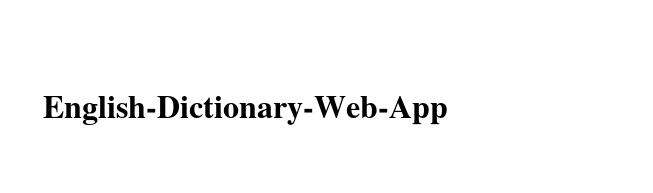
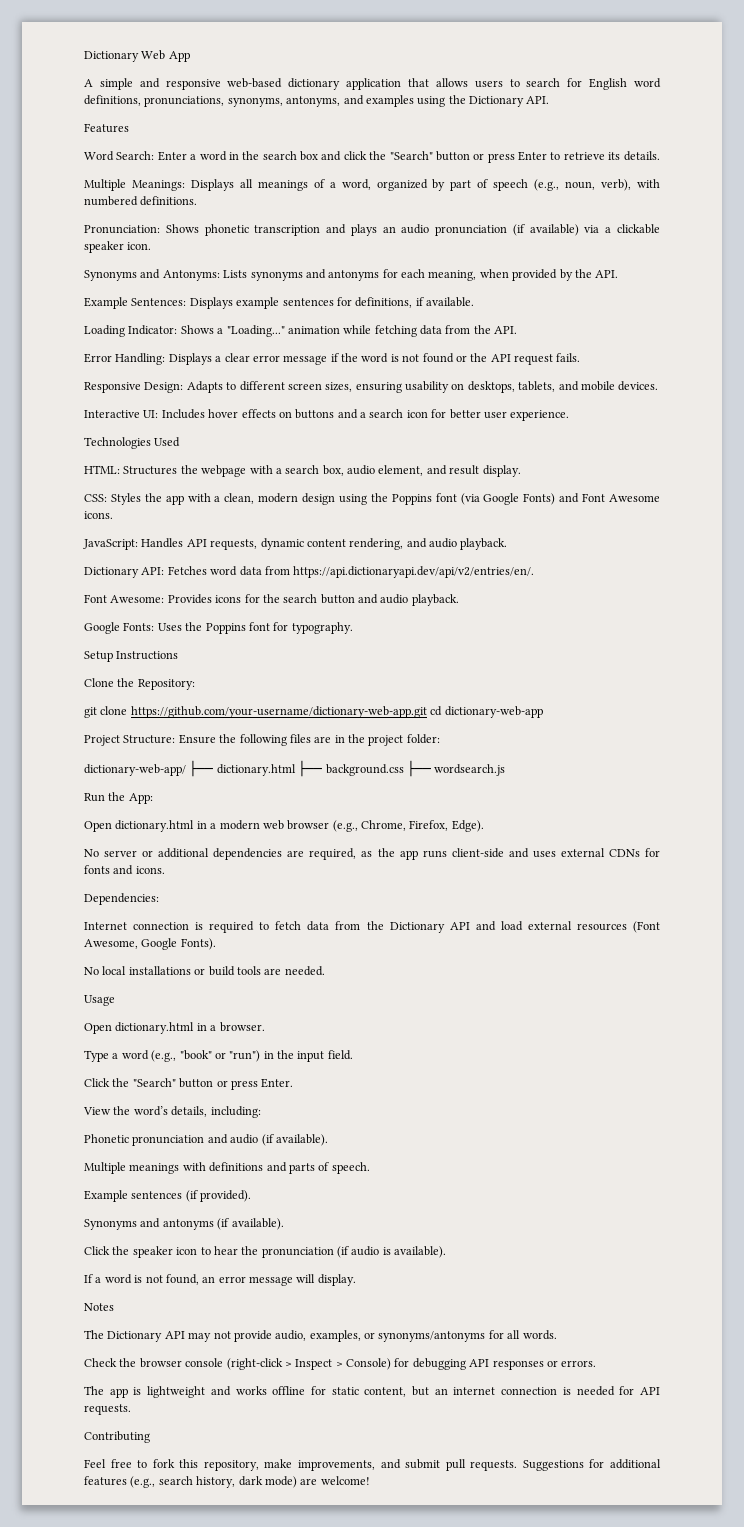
- English-Dictionary-Web-App
+ Dictionary Web App
+ A simple and responsive web-based dictionary application that allows users to search for English word definitions, pronunciations, synonyms, antonyms, and examples using the Dictionary API.
+ Features
+ Word Search: Enter a word in the search box and click the "Search" button or press Enter to retrieve its details.
+ Multiple Meanings: Displays all meanings of a word, organized by part of speech (e.g., noun, verb), with numbered definitions.
+ Pronunciation: Shows phonetic transcription and plays an audio pronunciation (if available) via a clickable speaker icon.
+ Synonyms and Antonyms: Lists synonyms and antonyms for each meaning, when provided by the API.
+ Example Sentences: Displays example sentences for definitions, if available.
+ Loading Indicator: Shows a "Loading..." animation while fetching data from the API.
+ Error Handling: Displays a clear error message if the word is not found or the API request fails.
+ Responsive Design: Adapts to different screen sizes, ensuring usability on desktops, tablets, and mobile devices.
+ Interactive UI: Includes hover effects on buttons and a search icon for better user experience.
+ Technologies Used
+ HTML: Structures the webpage with a search box, audio element, and result display.
+ CSS: Styles the app with a clean, modern design using the Poppins font (via Google Fonts) and Font Awesome icons.
+ JavaScript: Handles API requests, dynamic content rendering, and audio playback.
+ Dictionary API: Fetches word data from https://api.dictionaryapi.dev/api/v2/entries/en/.
+ Font Awesome: Provides icons for the search button and audio playback.
+ Google Fonts: Uses the Poppins font for typography.
+ Setup Instructions
+ Clone the Repository:
+ git clone https://github.com/your-username/dictionary-web-app.git cd dictionary-web-app
+ Project Structure: Ensure the following files are in the project folder:
+ dictionary-web-app/ ├── dictionary.html ├── background.css ├── wordsearch.js
+ Run the App:
+ Open dictionary.html in a modern web browser (e.g., Chrome, Firefox, Edge).
+ No server or additional dependencies are required, as the app runs client-side and uses external CDNs for fonts and icons.
+ Dependencies:
+ Internet connection is required to fetch data from the Dictionary API and load external resources (Font Awesome, Google Fonts).
+ No local installations or build tools are needed.
+ Usage
+ Open dictionary.html in a browser.
+ Type a word (e.g., "book" or "run") in the input field.
+ Click the "Search" button or press Enter.
+ View the word’s details, including:
+ Phonetic pronunciation and audio (if available).
+ Multiple meanings with definitions and parts of speech.
+ Example sentences (if provided).
+ Synonyms and antonyms (if available).
+ Click the speaker icon to hear the pronunciation (if audio is available).
+ If a word is not found, an error message will display.
+ Notes
+ The Dictionary API may not provide audio, examples, or synonyms/antonyms for all words.
+ Check the browser console (right-click > Inspect > Console) for debugging API responses or errors.
+ The app is lightweight and works offline for static content, but an internet connection is needed for API requests.
+ Contributing
+ Feel free to fork this repository, make improvements, and submit pull requests. Suggestions for additional features (e.g., search history, dark mode) are welcome!

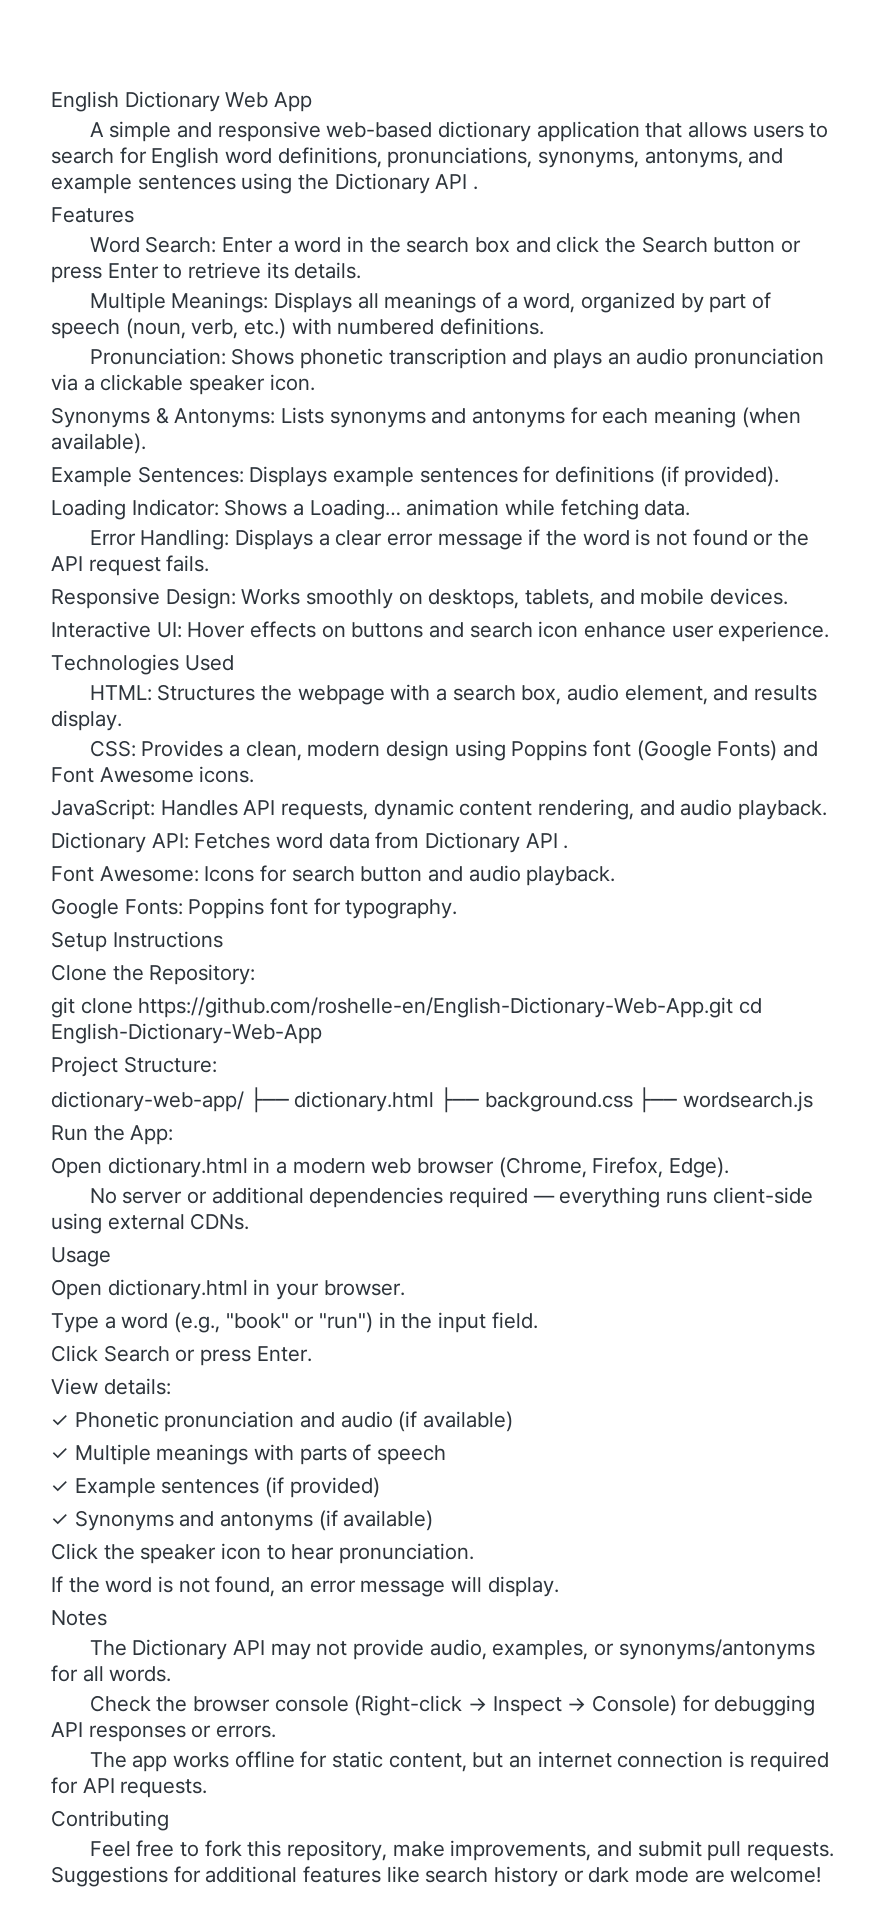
- Dictionary Web App
+ English Dictionary Web App
- A simple and responsive web-based dictionary application that allows users to search for English word definitions, pronunciations, synonyms, antonyms, and examples using the Dictionary API.
+ A simple and responsive web-based dictionary application that allows users to search for English word definitions, pronunciations, synonyms, antonyms, and example sentences using the Dictionary API .
- Word Search: Enter a word in the search box and click the "Search" button or press Enter to retrieve its details.
+ Word Search: Enter a word in the search box and click the Search button or press Enter to retrieve its details.
- Multiple Meanings: Displays all meanings of a word, organized by part of speech (e.g., noun, verb), with numbered definitions.
+ Multiple Meanings: Displays all meanings of a word, organized by part of speech (noun, verb, etc.) with numbered definitions.
- Pronunciation: Shows phonetic transcription and plays an audio pronunciation (if available) via a clickable speaker icon.
+ Pronunciation: Shows phonetic transcription and plays an audio pronunciation via a clickable speaker icon.
- Synonyms and Antonyms: Lists synonyms and antonyms for each meaning, when provided by the API.
+ Synonyms & Antonyms: Lists synonyms and antonyms for each meaning (when available).
- Example Sentences: Displays example sentences for definitions, if available.
+ Example Sentences: Displays example sentences for definitions (if provided).
- Loading Indicator: Shows a "Loading..." animation while fetching data from the API.
+ Loading Indicator: Shows a Loading… animation while fetching data.
- Responsive Design: Adapts to different screen sizes, ensuring usability on desktops, tablets, and mobile devices.
+ Responsive Design: Works smoothly on desktops, tablets, and mobile devices.
- Interactive UI: Includes hover effects on buttons and a search icon for better user experience.
+ Interactive UI: Hover effects on buttons and search icon enhance user experience.
- HTML: Structures the webpage with a search box, audio element, and result display.
+ HTML: Structures the webpage with a search box, audio element, and results display.
- CSS: Styles the app with a clean, modern design using the Poppins font (via Google Fonts) and Font Awesome icons.
+ CSS: Provides a clean, modern design using Poppins font (Google Fonts) and Font Awesome icons.
- Dictionary API: Fetches word data from https://api.dictionaryapi.dev/api/v2/entries/en/.
+ Dictionary API: Fetches word data from Dictionary API .
- Font Awesome: Provides icons for the search button and audio playback.
+ Font Awesome: Icons for search button and audio playback.
- Google Fonts: Uses the Poppins font for typography.
+ Google Fonts: Poppins font for typography.
- git clone https://github.com/your-username/dictionary-web-app.git cd dictionary-web-app
+ git clone https://github.com/roshelle-en/English-Dictionary-Web-App.git cd English-Dictionary-Web-App
- Project Structure: Ensure the following files are in the project folder:
+ Project Structure:
- Open dictionary.html in a modern web browser (e.g., Chrome, Firefox, Edge).
+ Open dictionary.html in a modern web browser (Chrome, Firefox, Edge).
- No server or additional dependencies are required, as the app runs client-side and uses external CDNs for fonts and icons.
- Dependencies:
- Internet connection is required to fetch data from the Dictionary API and load external resources (Font Awesome, Google Fonts).
- No local installations or build tools are needed.
+ No server or additional dependencies required — everything runs client-side using external CDNs.
- Open dictionary.html in a browser.
+ Open dictionary.html in your browser.
- Click the "Search" button or press Enter.
+ Click Search or press Enter.
- View the word’s details, including:
- Phonetic pronunciation and audio (if available).
- Multiple meanings with definitions and parts of speech.
- Example sentences (if provided).
- Synonyms and antonyms (if available).
+ View details:
+ ✓ Phonetic pronunciation and audio (if available)
+ ✓ Multiple meanings with parts of speech
+ ✓ Example sentences (if provided)
+ ✓ Synonyms and antonyms (if available)
- Click the speaker icon to hear the pronunciation (if audio is available).
+ Click the speaker icon to hear pronunciation.
- If a word is not found, an error message will display.
+ If the word is not found, an error message will display.
- Check the browser console (right-click > Inspect > Console) for debugging API responses or errors.
+ Check the browser console (Right-click → Inspect → Console) for debugging API responses or errors.
- The app is lightweight and works offline for static content, but an internet connection is needed for API requests.
+ The app works offline for static content, but an internet connection is required for API requests.
- Suggestions for additional features (e.g., search history, dark mode) are welcome!
+ Suggestions for additional features like search history or dark mode are welcome!

